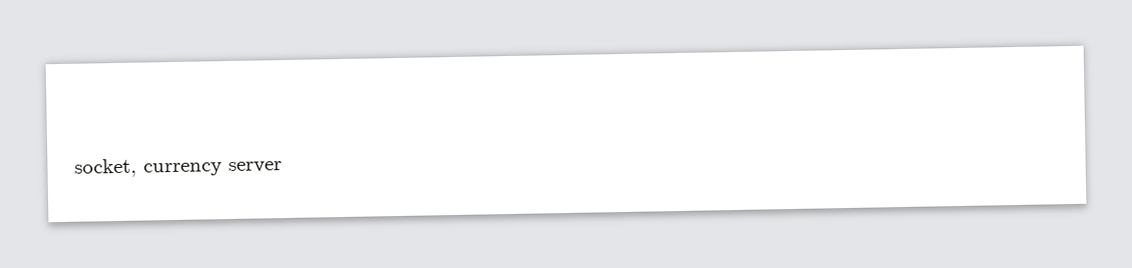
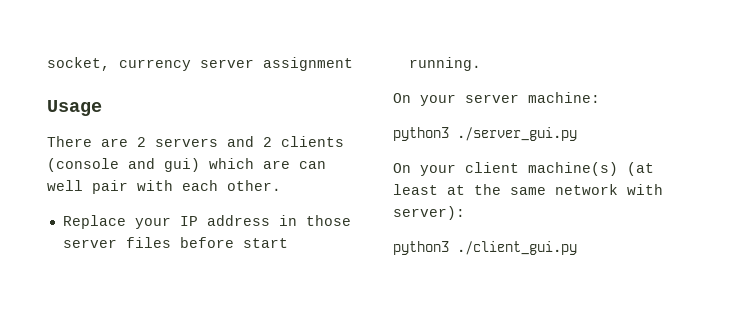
- socket, currency server
+ socket, currency server assignment
+ Usage
+ There are 2 servers and 2 clients (console and gui) which are can well pair with each other.
+ Replace your IP address in those server files before start running.
+ On your server machine:
+ python3 ./server_gui.py
+ On your client machine(s) (at least at the same network with server):
+ python3 ./client_gui.py

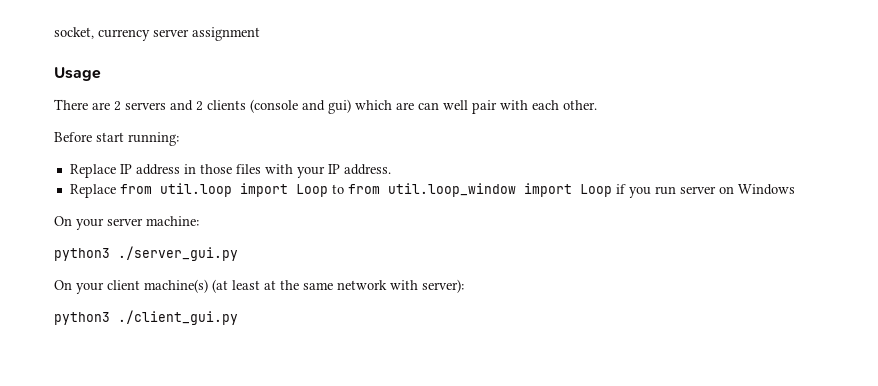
- Replace your IP address in those server files before start running.
+ Before start running:
+ Replace IP address in those files with your IP address.
+ Replace from util.loop import Loop to from util.loop_window import Loop if you run server on Windows

